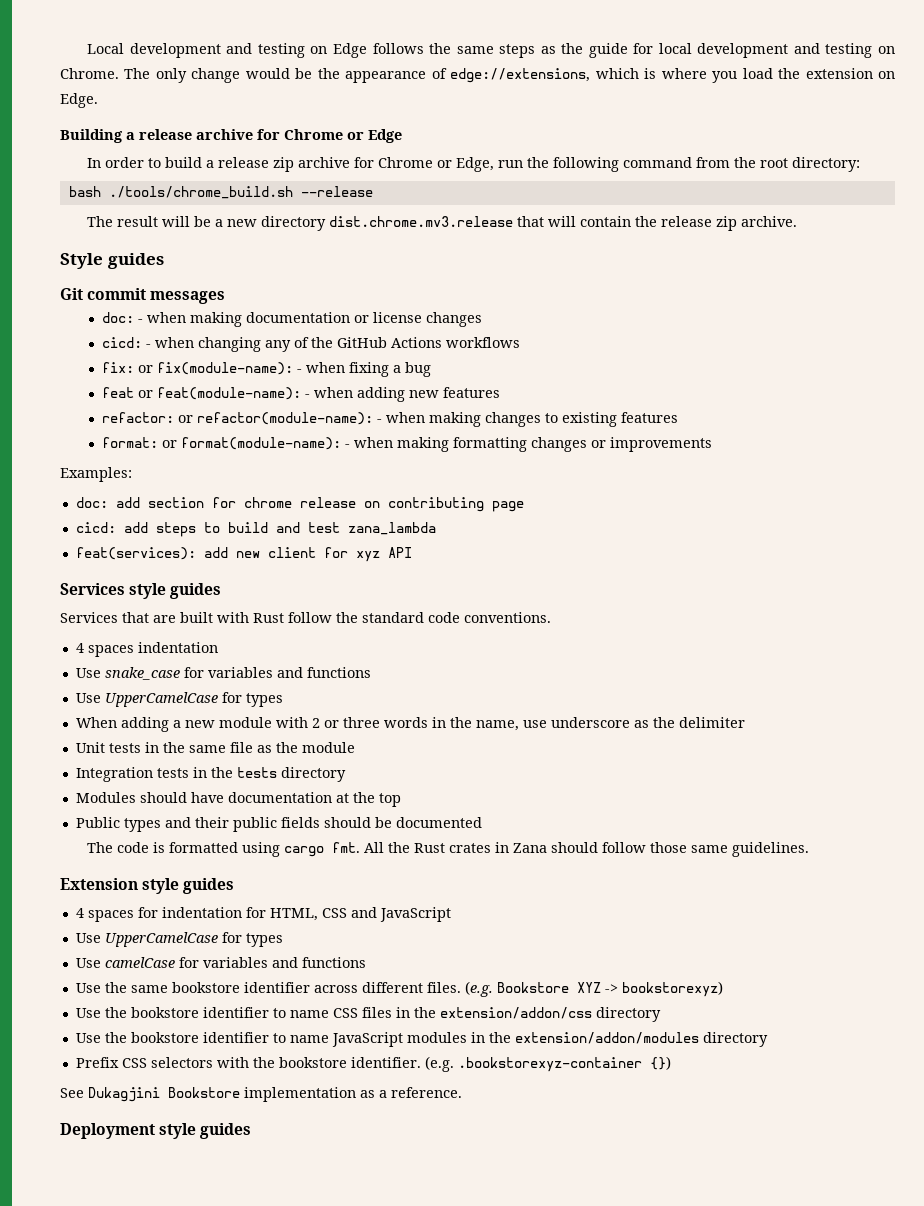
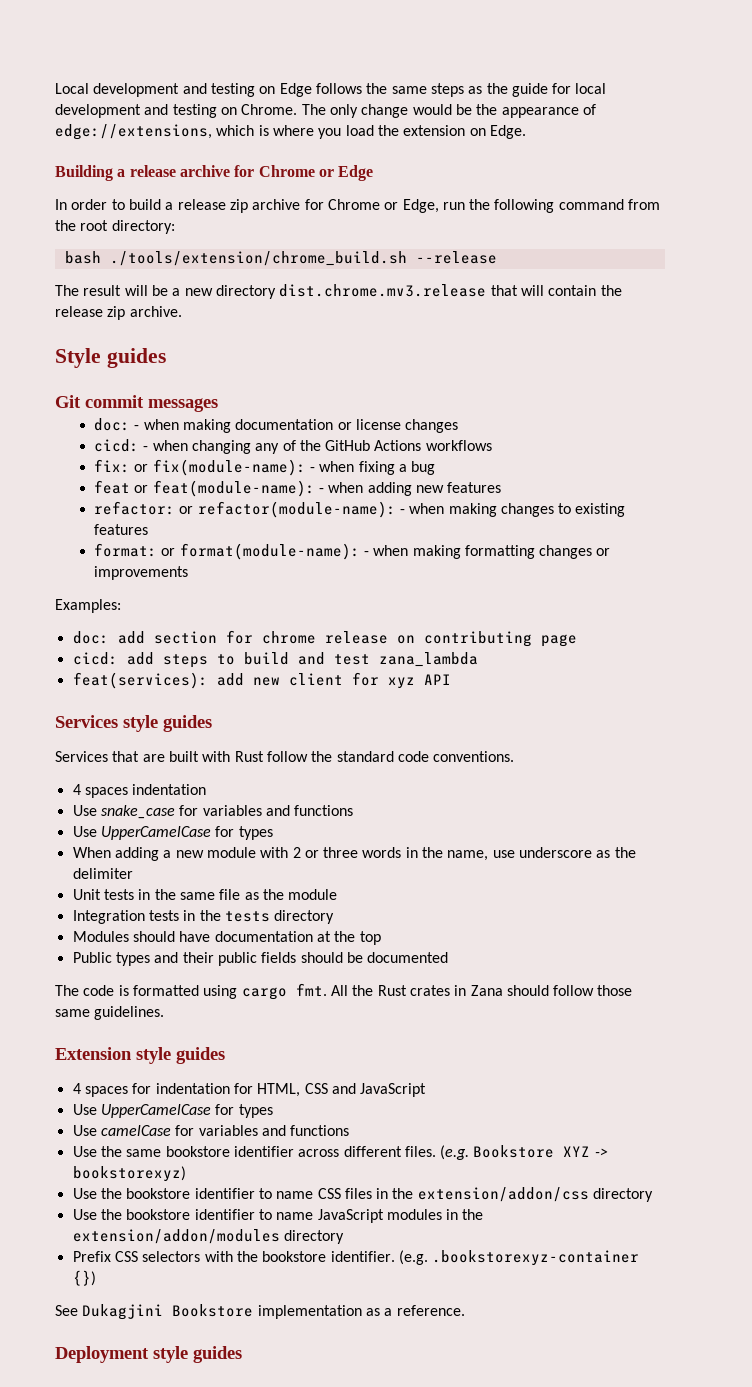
- bash ./tools/chrome_build.sh --release
+ bash ./tools/extension/chrome_build.sh --release

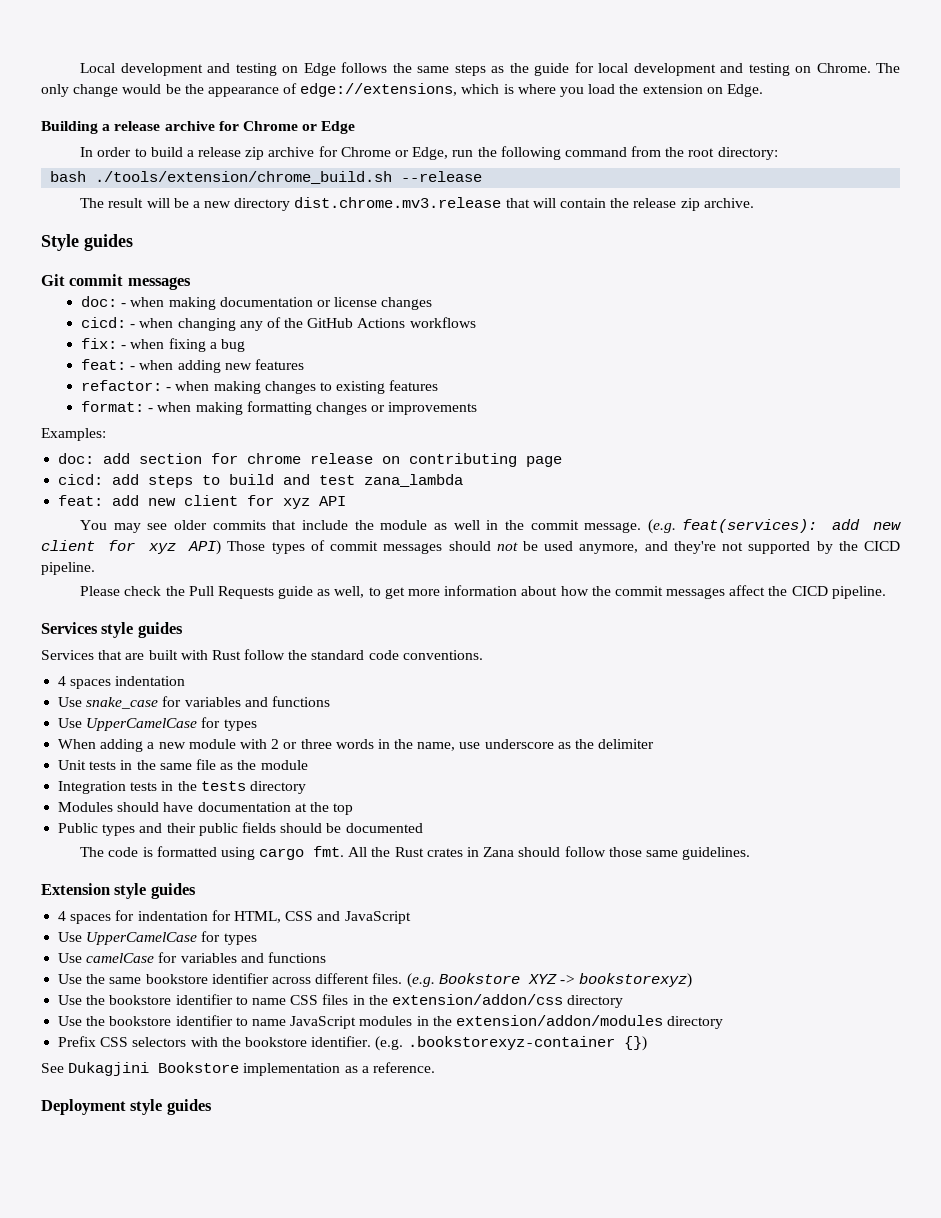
- fix: or fix(module-name): - when fixing a bug
+ fix: - when fixing a bug
- feat or feat(module-name): - when adding new features
+ feat: - when adding new features
- refactor: or refactor(module-name): - when making changes to existing features
+ refactor: - when making changes to existing features
- format: or format(module-name): - when making formatting changes or improvements
+ format: - when making formatting changes or improvements
- feat(services): add new client for xyz API
+ feat: add new client for xyz API
+ You may see older commits that include the module as well in the commit message. (e.g. feat(services): add new client for xyz API) Those types of commit messages should not be used anymore, and they're not supported by the CICD pipeline.
+ Please check the Pull Requests guide as well, to get more information about how the commit messages affect the CICD pipeline.

